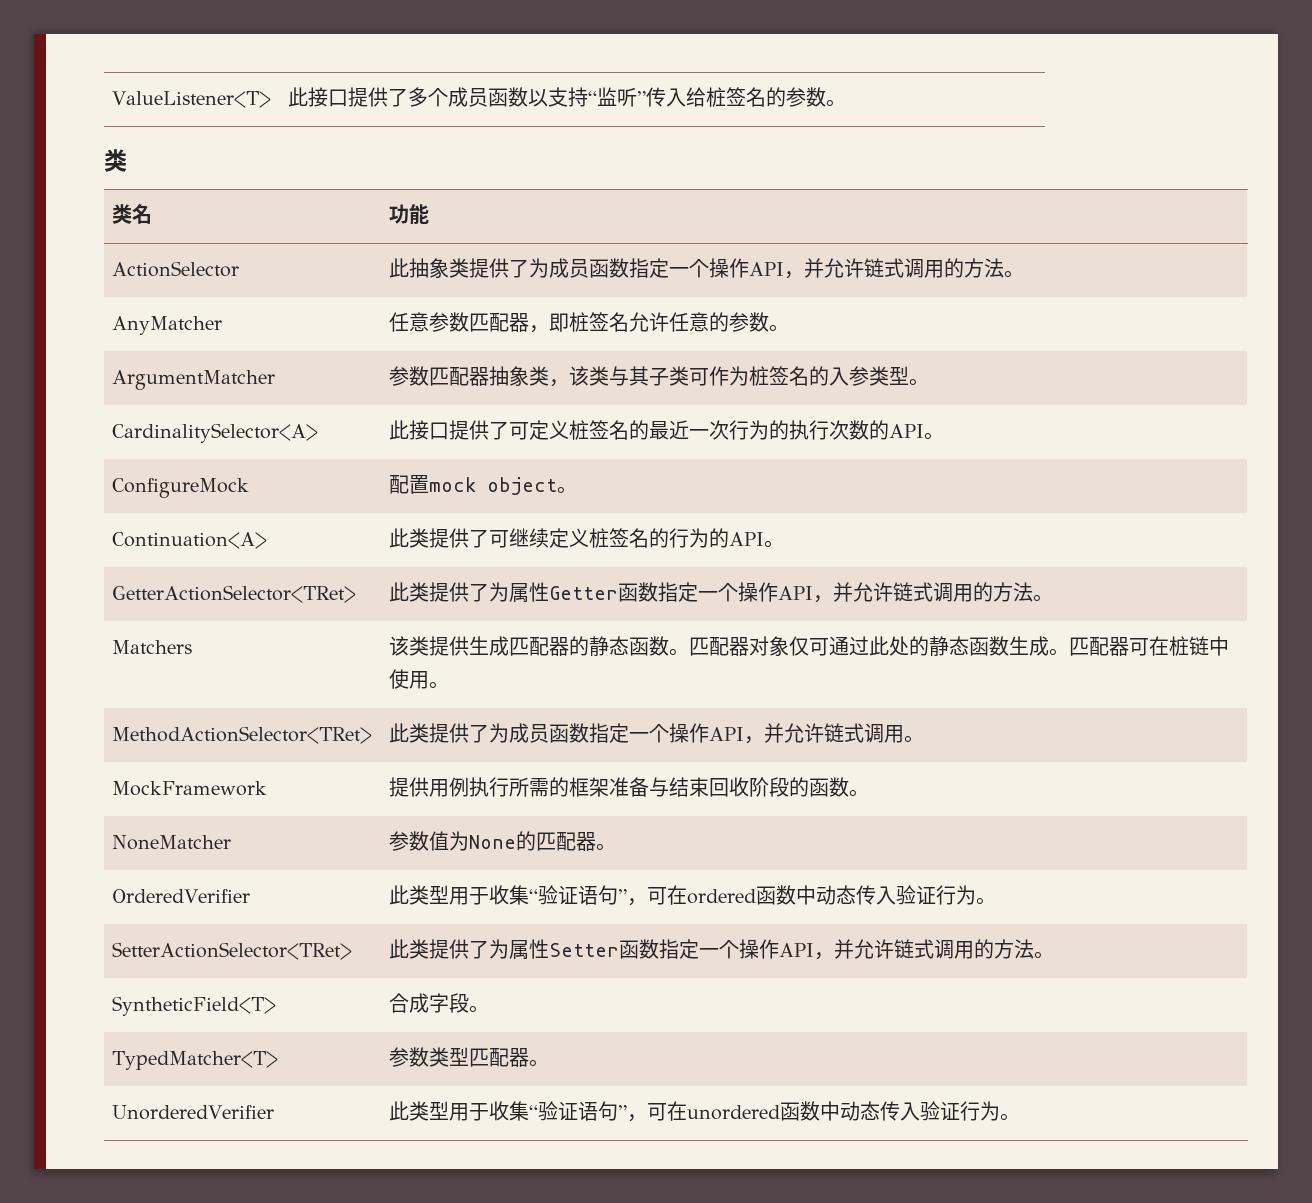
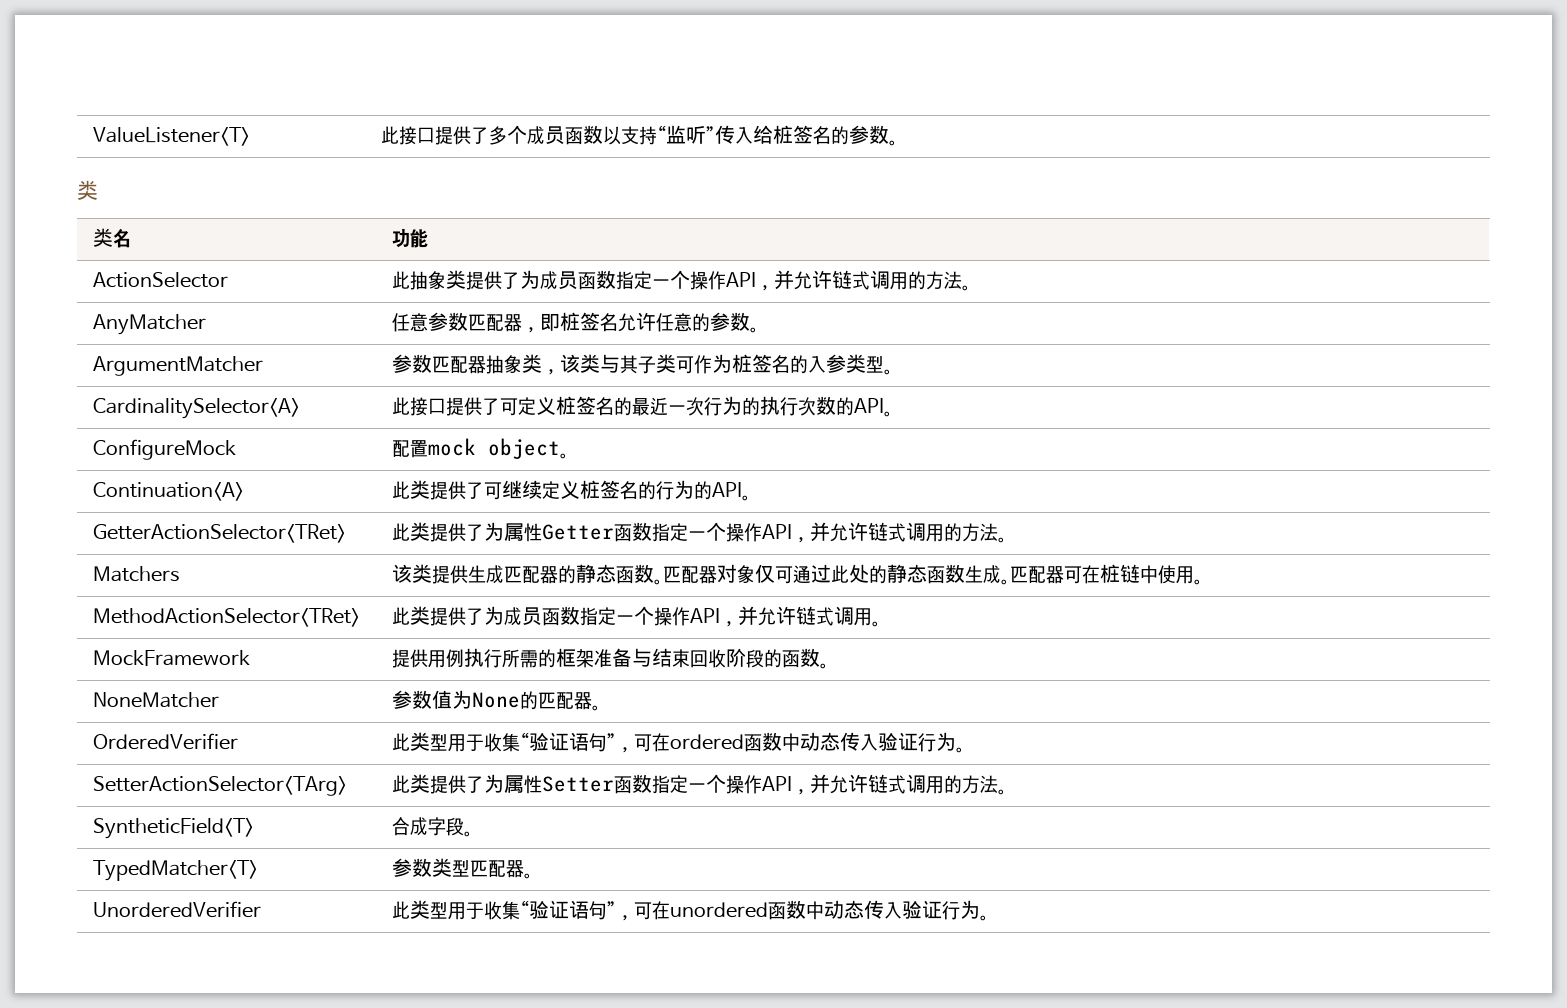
- SetterActionSelector<TRet> | 此类提供了为属性Setter函数指定一个操作API，并允许链式调用的方法。
+ SetterActionSelector<TArg> | 此类提供了为属性Setter函数指定一个操作API，并允许链式调用的方法。

